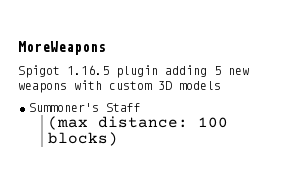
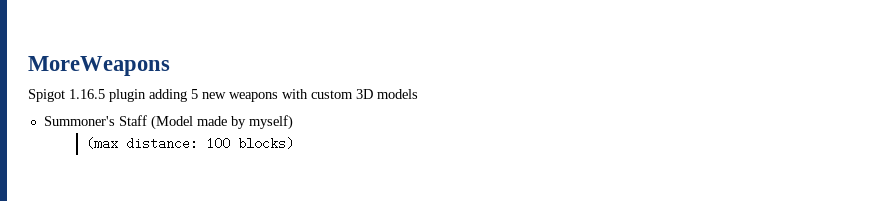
- Summoner's Staff
+ Summoner's Staff (Model made by myself)

